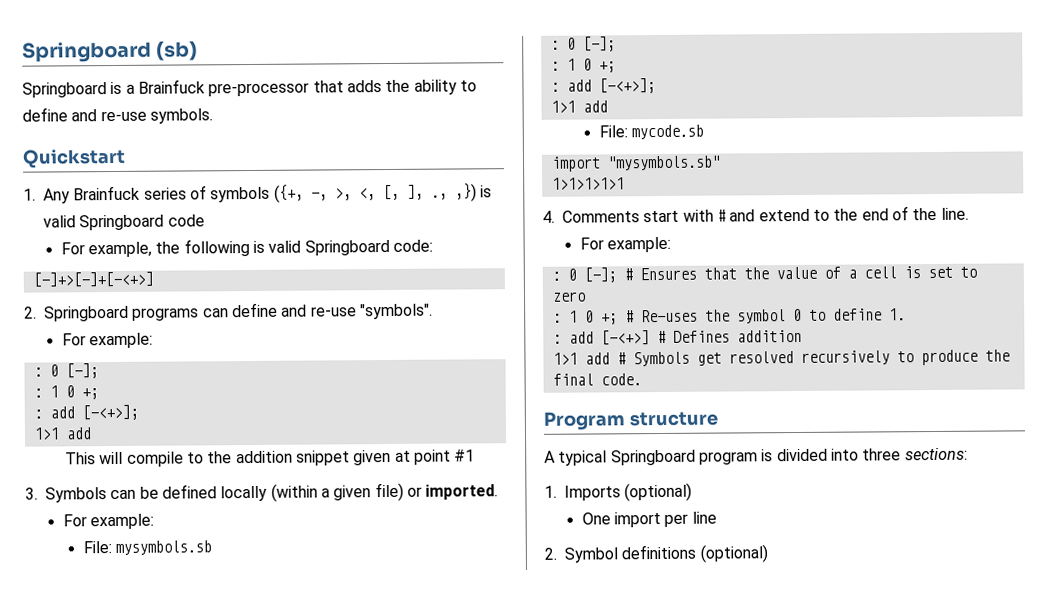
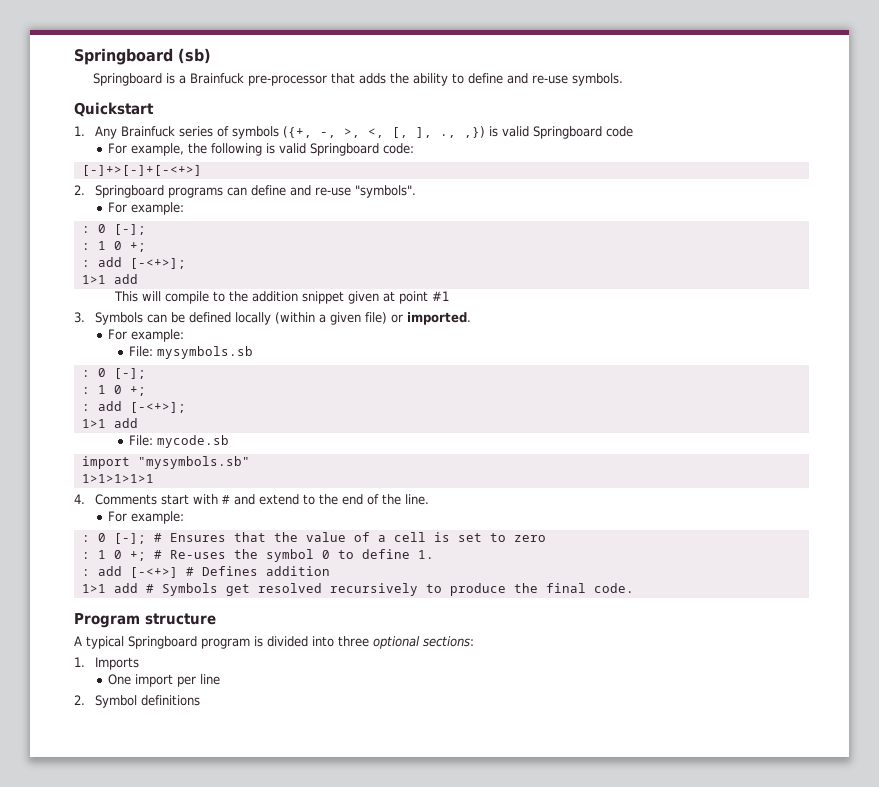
- A typical Springboard program is divided into three sections:
+ A typical Springboard program is divided into three optional sections:
- 1. Imports (optional)
+ 1. Imports
- 2. Symbol definitions (optional)
+ 2. Symbol definitions

